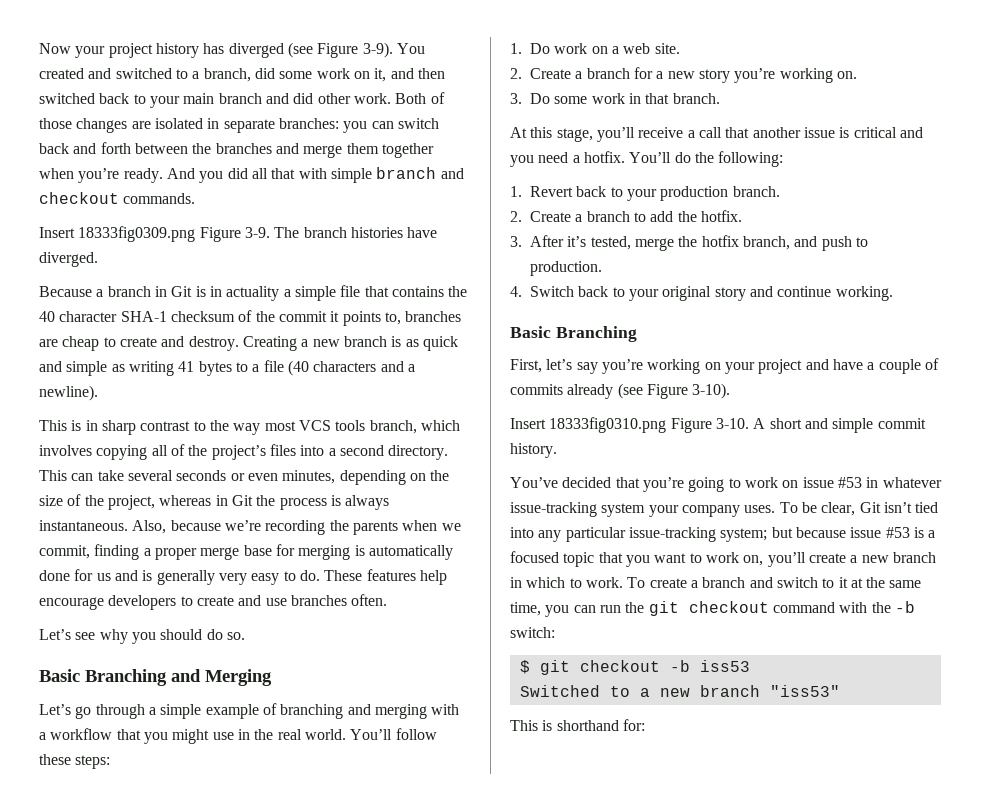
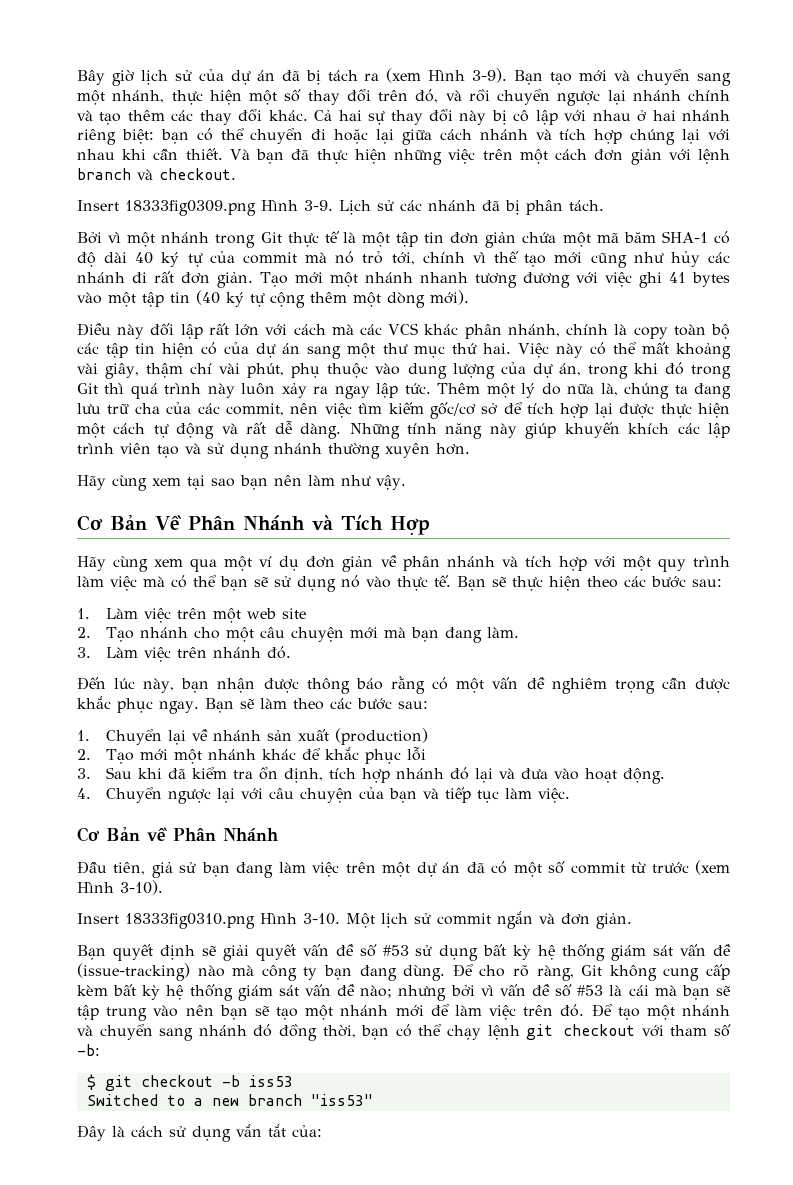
- Now your project history has diverged (see Figure 3-9). You created and switched to a branch, did some work on it, and then switched back to your main branch and did other work. Both of those changes are isolated in separate branches: you can switch back and forth between the branches and merge them together when you’re ready. And you did all that with simple branch and checkout commands.
- Insert 18333fig0309.png Figure 3-9. The branch histories have diverged.
- Because a branch in Git is in actuality a simple file that contains the 40 character SHA-1 checksum of the commit it points to, branches are cheap to create and destroy. Creating a new branch is as quick and simple as writing 41 bytes to a file (40 characters and a newline).
- This is in sharp contrast to the way most VCS tools branch, which involves copying all of the project’s files into a second directory. This can take several seconds or even minutes, depending on the size of the project, whereas in Git the process is always instantaneous. Also, because we’re recording the parents when we commit, finding a proper merge base for merging is automatically done for us and is generally very easy to do. These features help encourage developers to create and use branches often.
- Let’s see why you should do so.
- Basic Branching and Merging
- Let’s go through a simple example of branching and merging with a workflow that you might use in the real world. You’ll follow these steps:
- 1. Do work on a web site.
- 2. Create a branch for a new story you’re working on.
- 3. Do some work in that branch.
- At this stage, you’ll receive a call that another issue is critical and you need a hotfix. You’ll do the following:
- 1. Revert back to your production branch.
- 2. Create a branch to add the hotfix.
- 3. After it’s tested, merge the hotfix branch, and push to production.
- 4. Switch back to your original story and continue working.
- Basic Branching
- First, let’s say you’re working on your project and have a couple of commits already (see Figure 3-10).
- Insert 18333fig0310.png Figure 3-10. A short and simple commit history.
- You’ve decided that you’re going to work on issue #53 in whatever issue-tracking system your company uses. To be clear, Git isn’t tied into any particular issue-tracking system; but because issue #53 is a focused topic that you want to work on, you’ll create a new branch in which to work. To create a branch and switch to it at the same time, you can run the git checkout command with the -b switch:
+ Bây giờ lịch sử của dự án đã bị tách ra (xem Hình 3-9). Bạn tạo mới và chuyển sang một nhánh, thực hiện một số thay đổi trên đó, và rồi chuyển ngược lại nhánh chính và tạo thêm các thay đổi khác. Cả hai sự thay đổi này bị cô lập với nhau ở hai nhánh riêng biệt: bạn có thể chuyển đi hoặc lại giữa cách nhánh và tích hợp chúng lại với nhau khi cần thiết. Và bạn đã thực hiện những việc trên một cách đơn giản với lệnh branch và checkout.
+ Insert 18333fig0309.png Hình 3-9. Lịch sử các nhánh đã bị phân tách.
+ Bởi vì một nhánh trong Git thực tế là một tập tin đơn giản chứa một mã băm SHA-1 có độ dài 40 ký tự của commit mà nó trỏ tới, chính vì thế tạo mới cũng như hủy các nhánh đi rất đơn giản. Tạo mới một nhánh nhanh tương đương với việc ghi 41 bytes vào một tập tin (40 ký tự cộng thêm một dòng mới).
+ Điều này đối lập rất lớn với cách mà các VCS khác phân nhánh, chính là copy toàn bộ các tập tin hiện có của dự án sang một thư mục thứ hai. Việc này có thể mất khoảng vài giây, thậm chí vài phút, phụ thuộc vào dung lượng của dự án, trong khi đó trong Git thì quá trình này luôn xảy ra ngay lập tức. Thêm một lý do nữa là, chúng ta đang lưu trữ cha của các commit, nên việc tìm kiếm gốc/cơ sở để tích hợp lại được thực hiện một cách tự động và rất dễ dàng. Những tính năng này giúp khuyến khích các lập trình viên tạo và sử dụng nhánh thường xuyên hơn.
+ Hãy cùng xem tại sao bạn nên làm như vậy.
+ Cơ Bản Về Phân Nhánh và Tích Hợp
+ Hãy cùng xem qua một ví dụ đơn giản về phân nhánh và tích hợp với một quy trình làm việc mà có thể bạn sẽ sử dụng nó vào thực tế. Bạn sẽ thực hiện theo các bước sau:
+ 1. Làm việc trên một web site
+ 2. Tạo nhánh cho một câu chuyện mới mà bạn đang làm.
+ 3. Làm việc trên nhánh đó.
+ Đến lúc này, bạn nhận được thông báo rằng có một vấn đề nghiêm trọng cần được khắc phục ngay. Bạn sẽ làm theo các bước sau:
+ 1. Chuyển lại về nhánh sản xuất (production)
+ 2. Tạo mới một nhánh khác để khắc phục lỗi
+ 3. Sau khi đã kiểm tra ổn định, tích hợp nhánh đó lại và đưa vào hoạt động.
+ 4. Chuyển ngược lại với câu chuyện của bạn và tiếp tục làm việc.
+ Cơ Bản về Phân Nhánh
+ Đầu tiên, giả sử bạn đang làm việc trên một dự án đã có một số commit từ trước (xem Hình 3-10).
+ Insert 18333fig0310.png Hình 3-10. Một lịch sử commit ngắn và đơn giản.
+ Bạn quyết định sẽ giải quyết vấn đề số #53 sử dụng bất kỳ hệ thống giám sát vấn đề (issue-tracking) nào mà công ty bạn đang dùng. Để cho rõ ràng, Git không cung cấp kèm bất kỳ hệ thống giám sát vấn đề nào; nhưng bởi vì vấn đề số #53 là cái mà bạn sẽ tập trung vào nên bạn sẽ tạo một nhánh mới để làm việc trên đó. Để tạo một nhánh và chuyển sang nhánh đó đồng thời, bạn có thể chạy lệnh git checkout với tham số -b:
- This is shorthand for:
+ Đây là cách sử dụng vắn tắt của:

